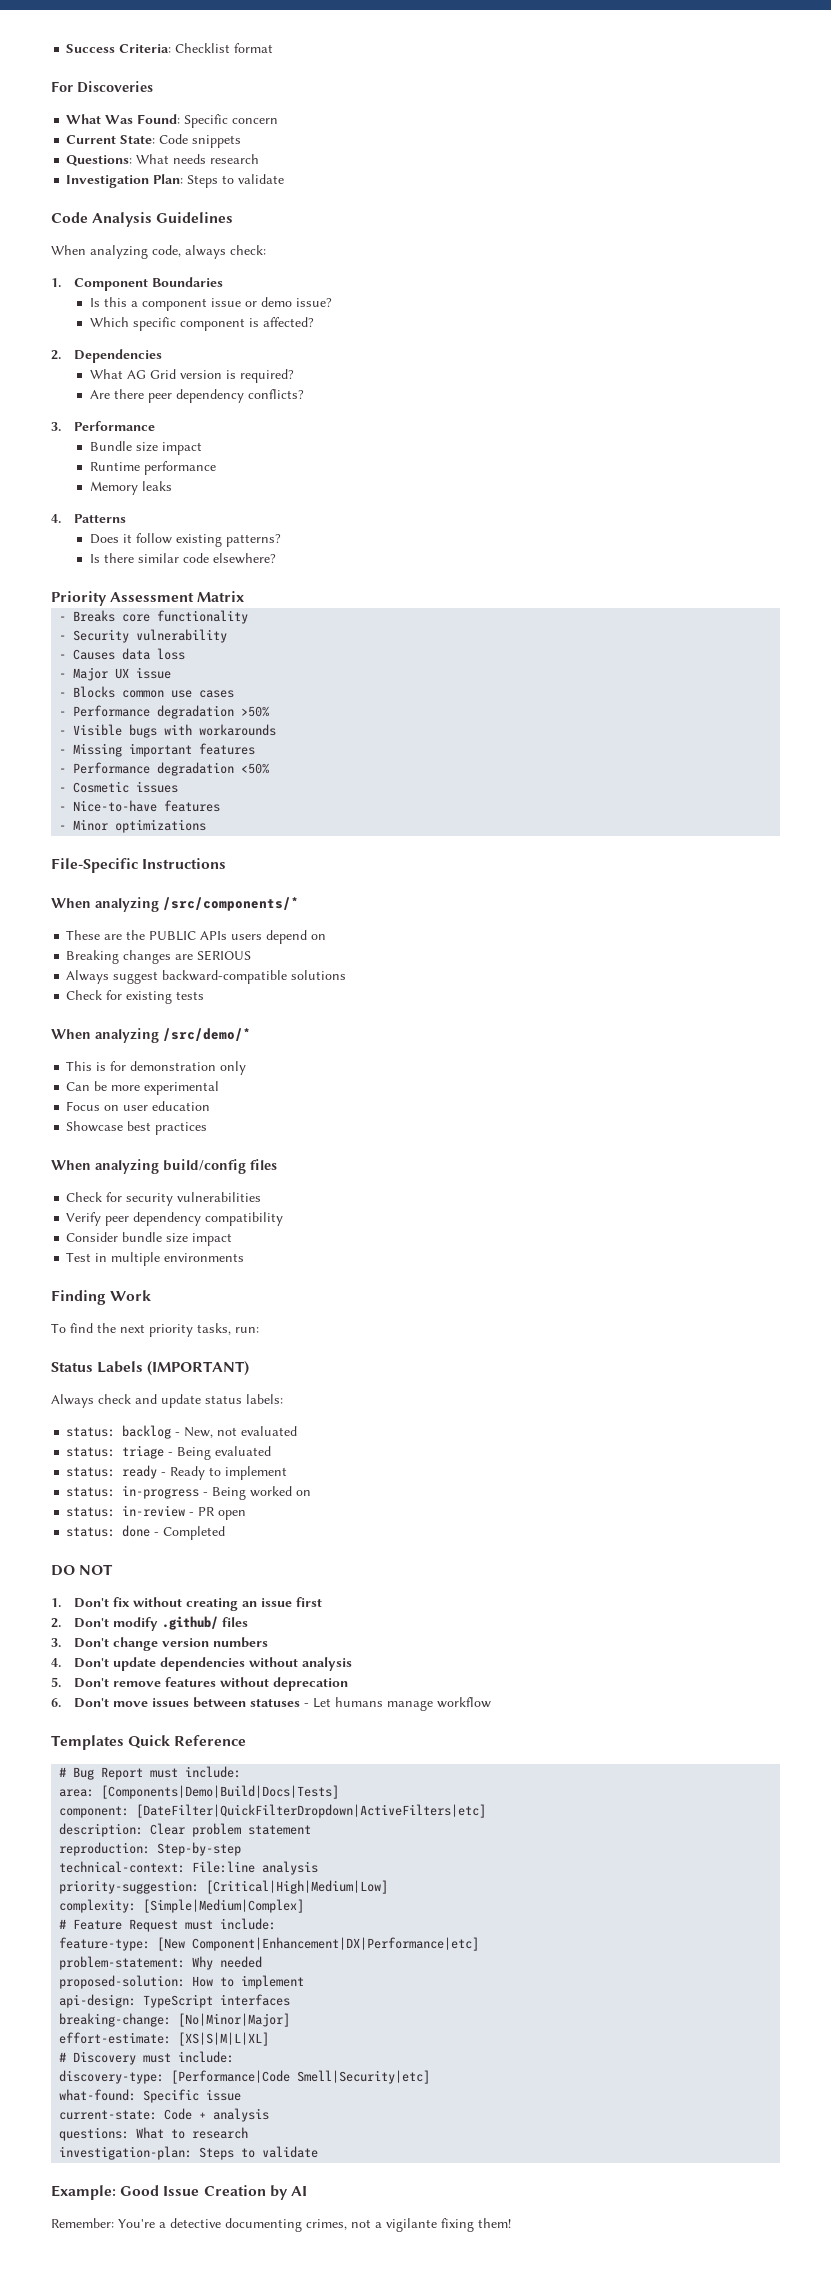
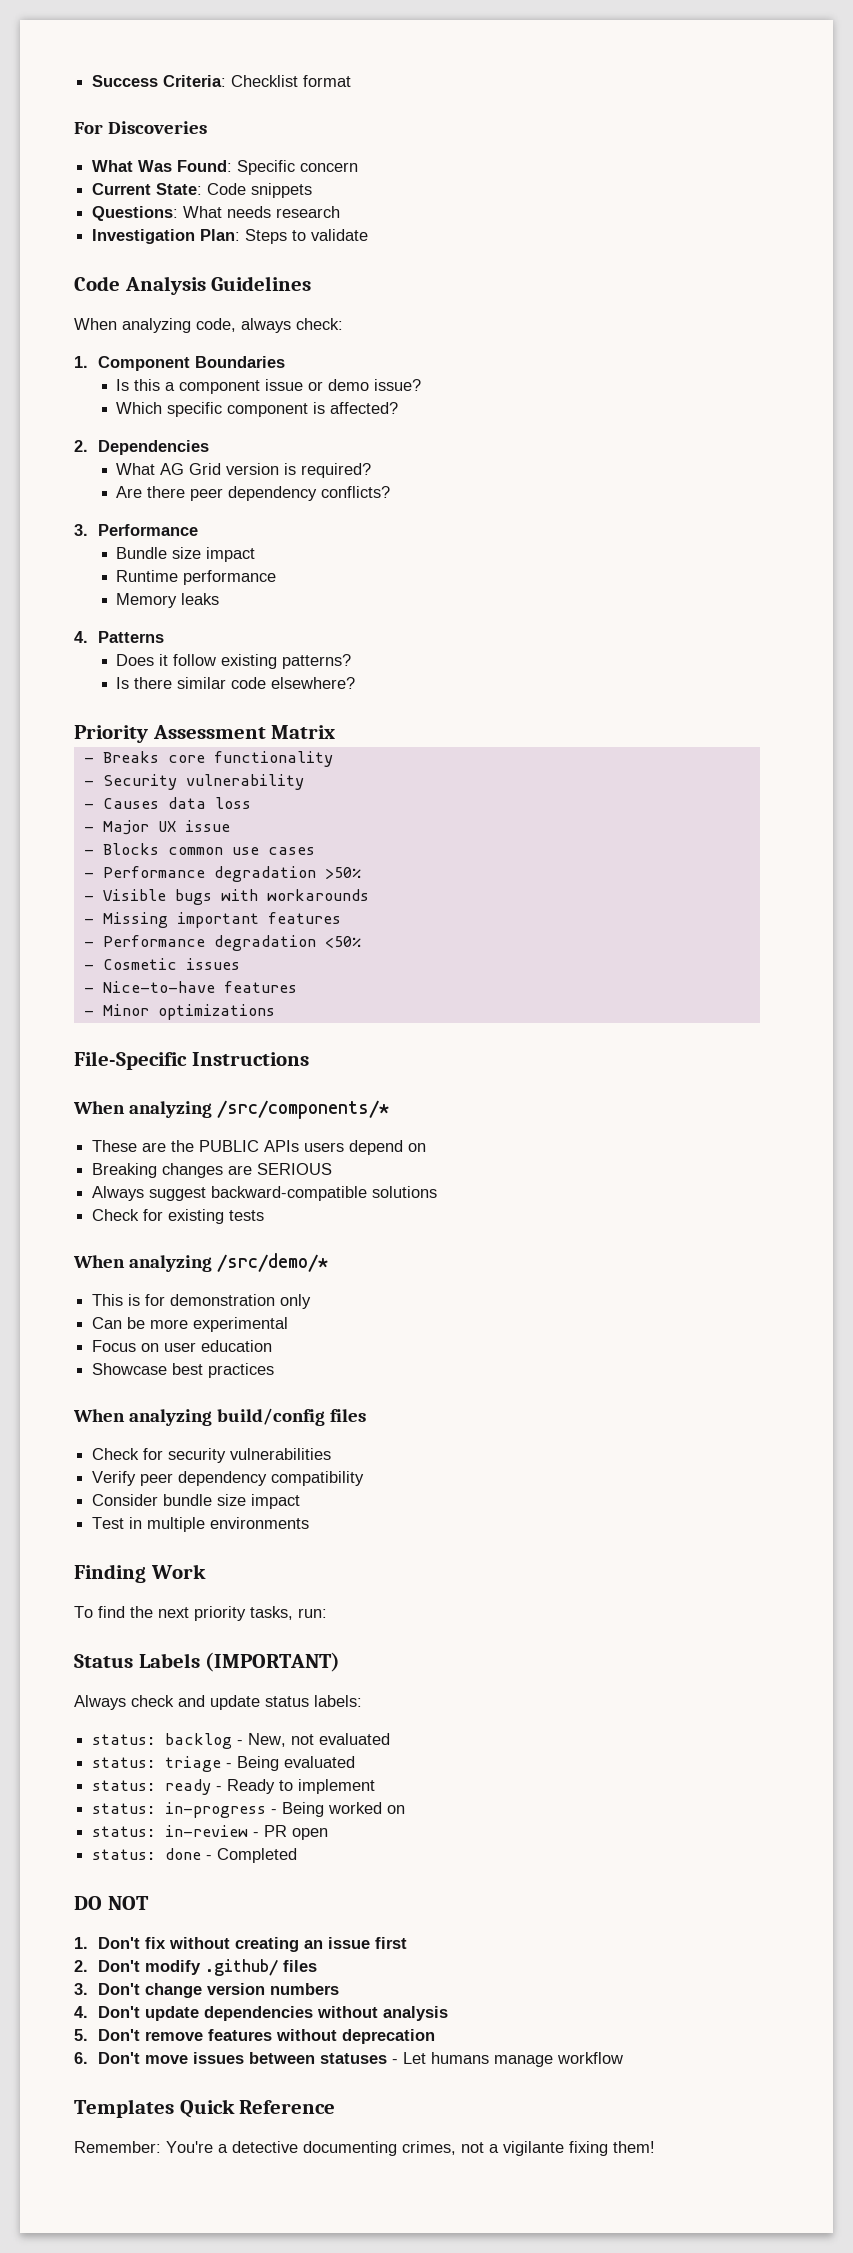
- # Bug Report must include:
- area: [Components|Demo|Build|Docs|Tests]
- component: [DateFilter|QuickFilterDropdown|ActiveFilters|etc]
- description: Clear problem statement
- reproduction: Step-by-step
- technical-context: File:line analysis
- priority-suggestion: [Critical|High|Medium|Low]
- complexity: [Simple|Medium|Complex]
- # Feature Request must include:
- feature-type: [New Component|Enhancement|DX|Performance|etc]
- problem-statement: Why needed
- proposed-solution: How to implement
- api-design: TypeScript interfaces
- breaking-change: [No|Minor|Major]
- effort-estimate: [XS|S|M|L|XL]
- # Discovery must include:
- discovery-type: [Performance|Code Smell|Security|etc]
- what-found: Specific issue
- current-state: Code + analysis
- questions: What to research
- investigation-plan: Steps to validate
- Example: Good Issue Creation by AI

